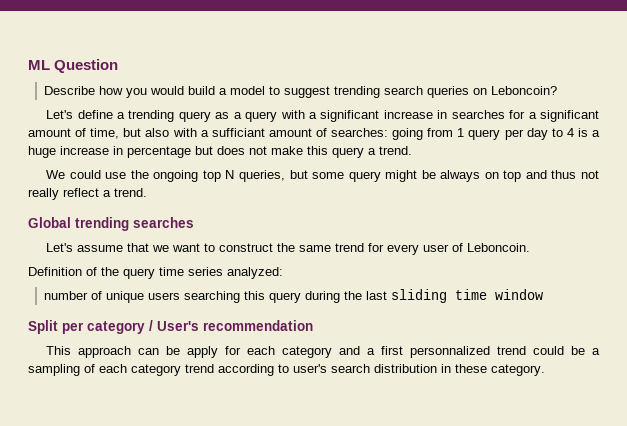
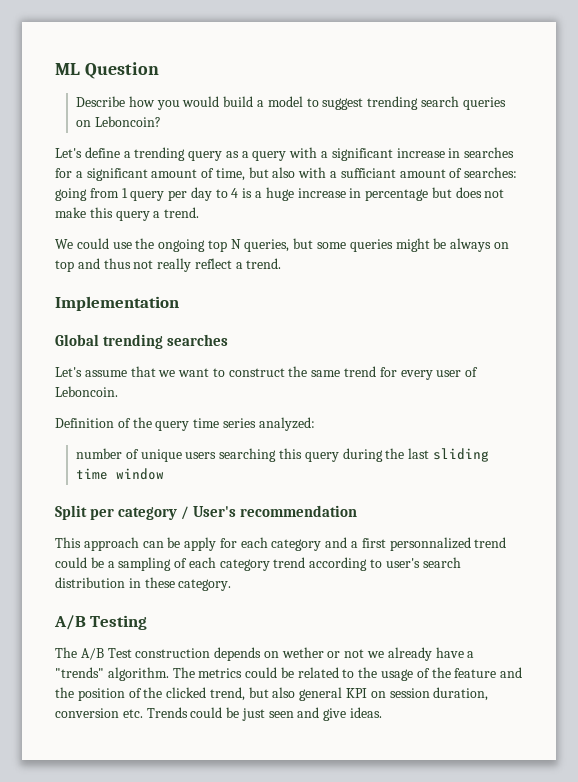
- We could use the ongoing top N queries, but some query might be always on top and thus not really reflect a trend.
+ We could use the ongoing top N queries, but some queries might be always on top and thus not really reflect a trend.
+ Implementation
+ A/B Testing
+ The A/B Test construction depends on wether or not we already have a "trends" algorithm. The metrics could be related to the usage of the feature and the position of the clicked trend, but also general KPI on session duration, conversion etc. Trends could be just seen and give ideas.

